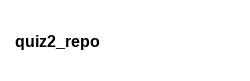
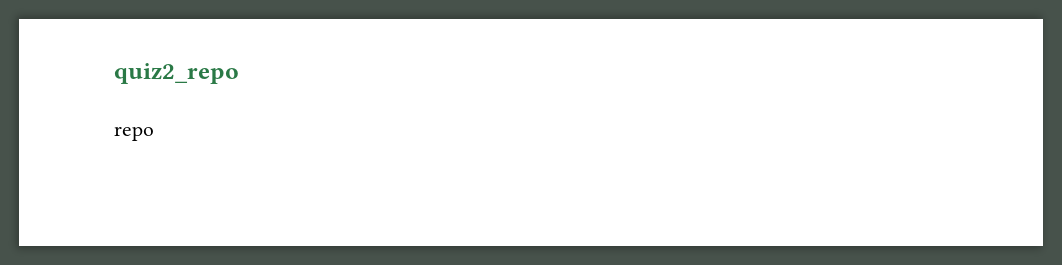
+ repo

